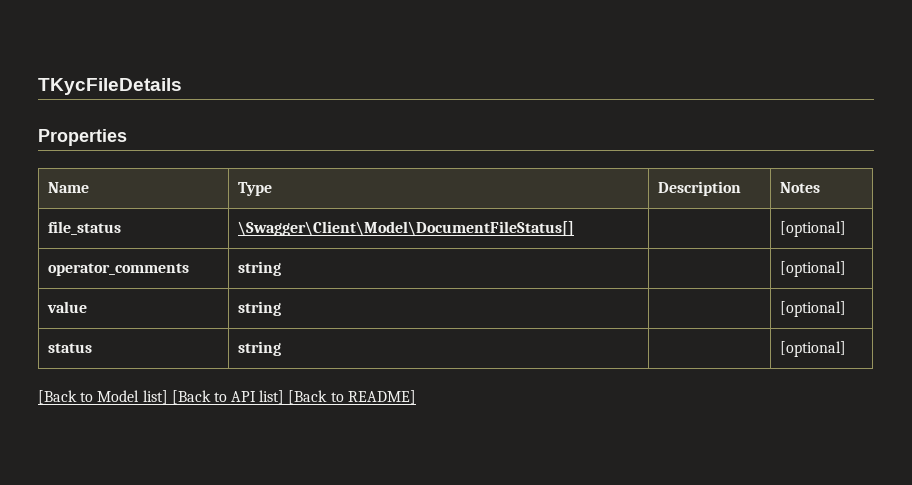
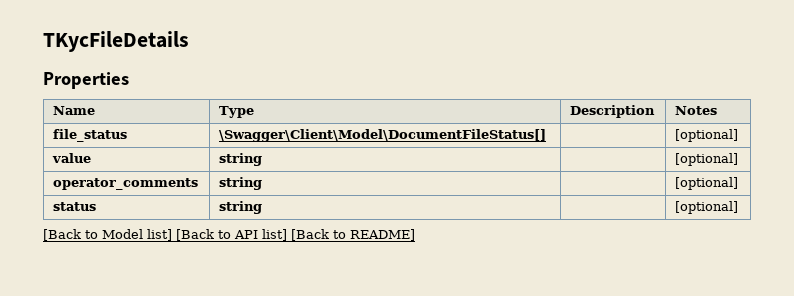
+ value | string | | [optional]
  operator_comments | string | | [optional]
- value | string | | [optional]

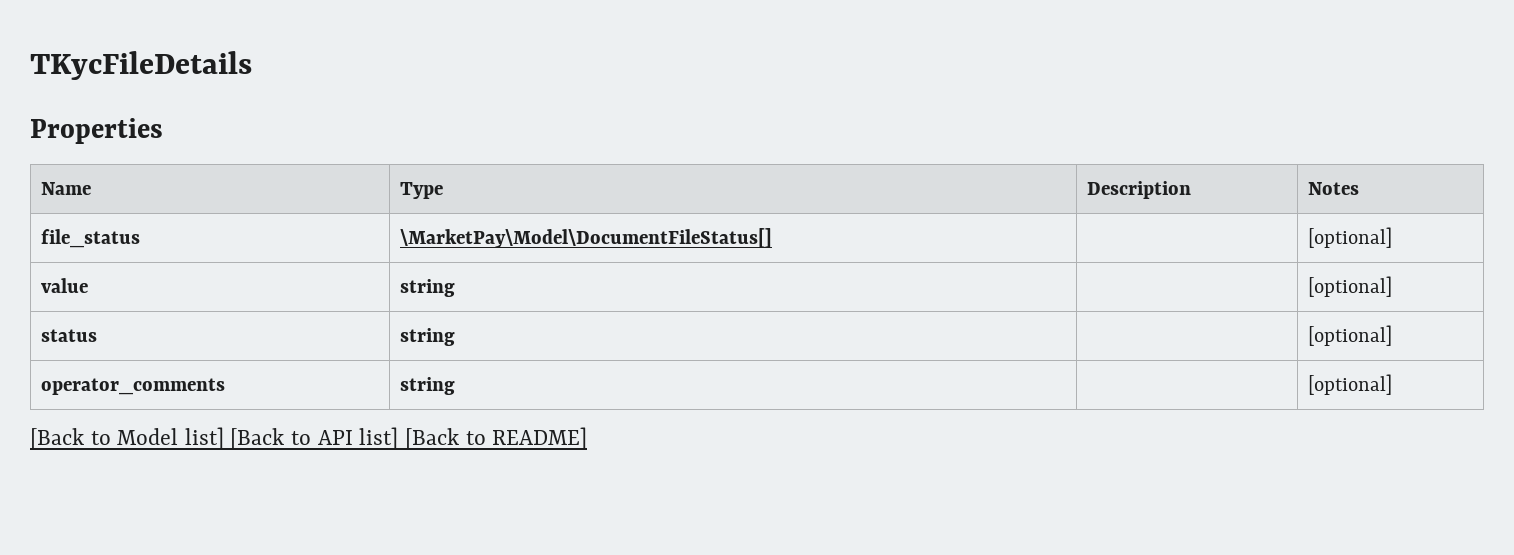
- file_status | \Swagger\Client\Model\DocumentFileStatus[] | | [optional]
+ file_status | \MarketPay\Model\DocumentFileStatus[] | | [optional]
+ status | string | | [optional]
  operator_comments | string | | [optional]
- status | string | | [optional]

